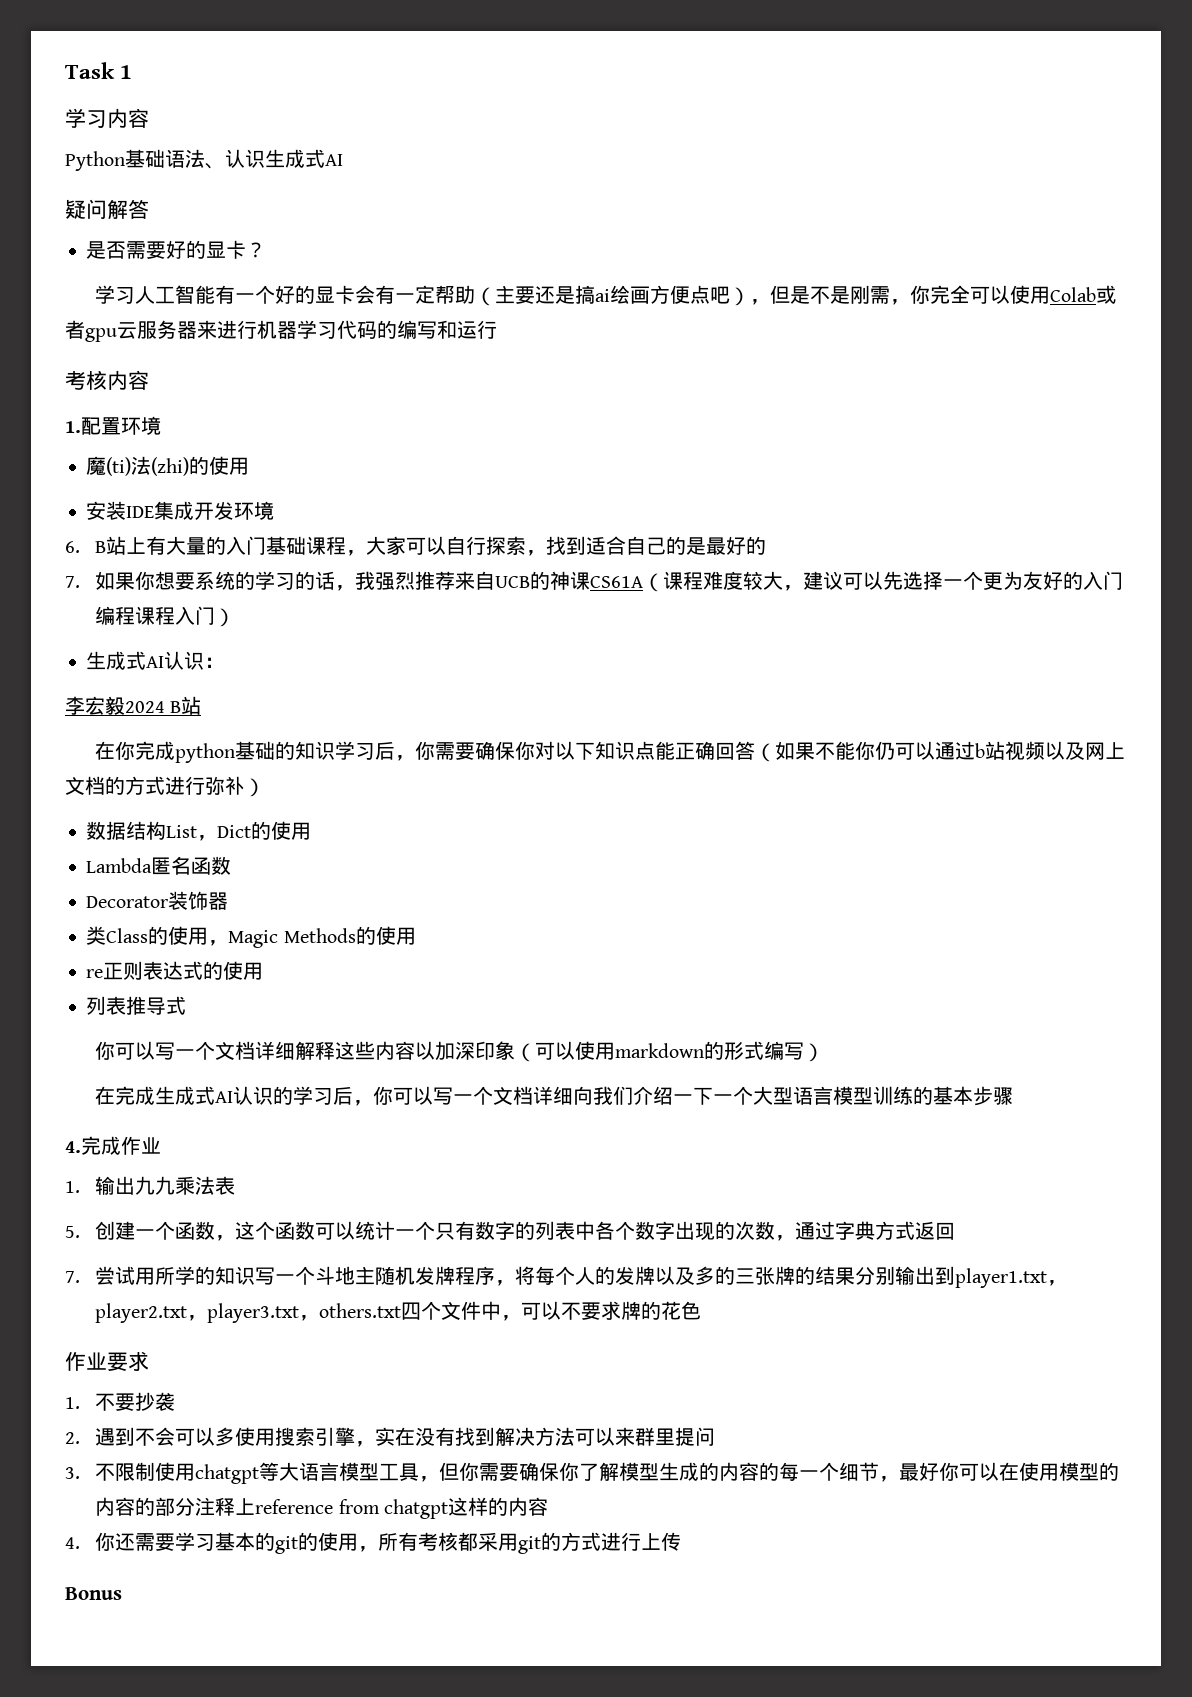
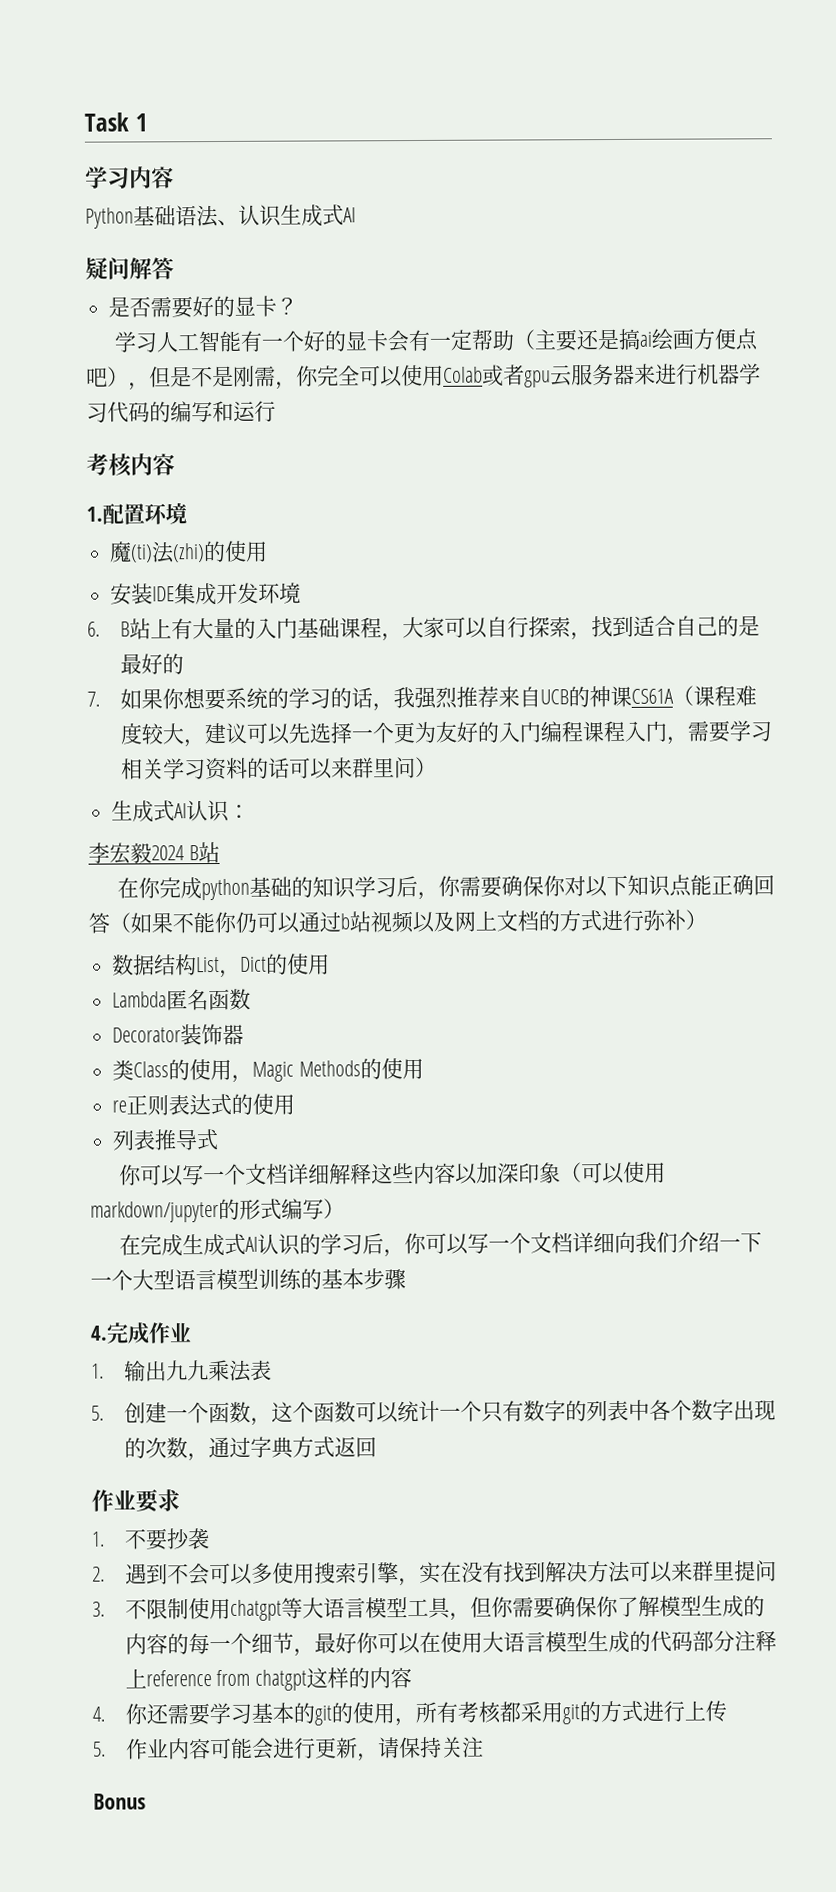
- 7.如果你想要系统的学习的话，我强烈推荐来自UCB的神课CS61A（课程难度较大，建议可以先选择一个更为友好的入门编程课程入门）
+ 7.如果你想要系统的学习的话，我强烈推荐来自UCB的神课CS61A（课程难度较大，建议可以先选择一个更为友好的入门编程课程入门，需要学习相关学习资料的话可以来群里问）
- 你可以写一个文档详细解释这些内容以加深印象（可以使用markdown的形式编写）
+ 你可以写一个文档详细解释这些内容以加深印象（可以使用markdown/jupyter的形式编写）
- 7.尝试用所学的知识写一个斗地主随机发牌程序，将每个人的发牌以及多的三张牌的结果分别输出到player1.txt，player2.txt，player3.txt，others.txt四个文件中，可以不要求牌的花色
- 3.不限制使用chatgpt等大语言模型工具，但你需要确保你了解模型生成的内容的每一个细节，最好你可以在使用模型的内容的部分注释上reference from chatgpt这样的内容
+ 3.不限制使用chatgpt等大语言模型工具，但你需要确保你了解模型生成的内容的每一个细节，最好你可以在使用大语言模型生成的代码部分注释上reference from chatgpt这样的内容
+ 5.作业内容可能会进行更新，请保持关注

